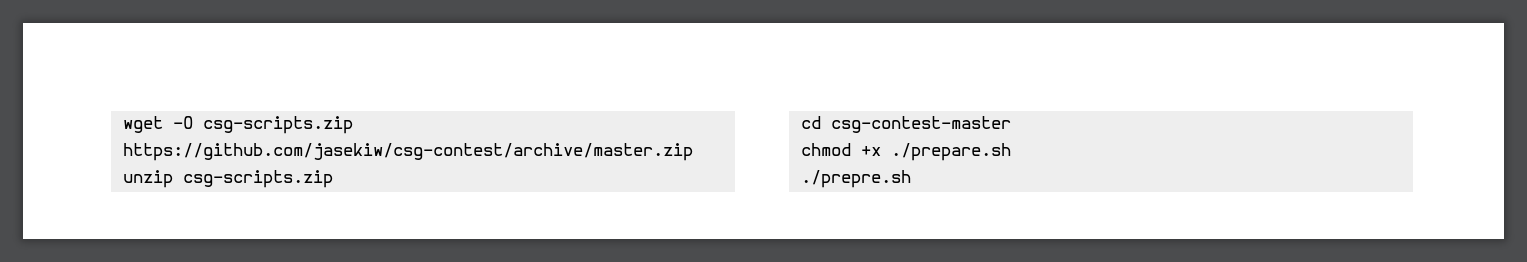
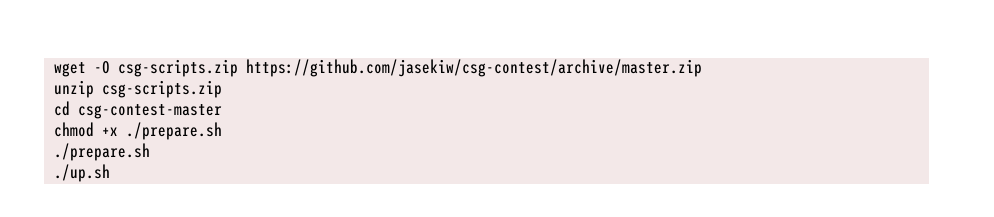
  chmod +x ./prepare.sh
- ./prepre.sh
+ ./prepare.sh
+ ./up.sh

